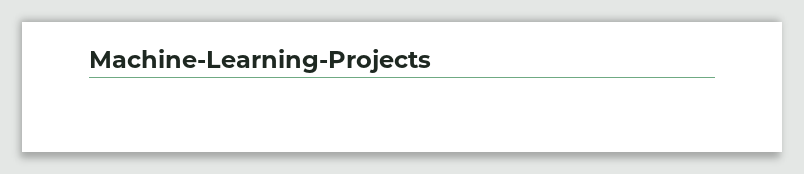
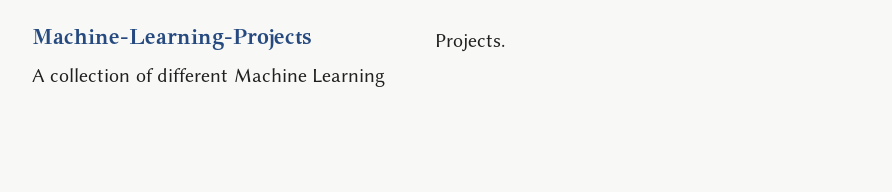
+ A collection of different Machine Learning Projects.

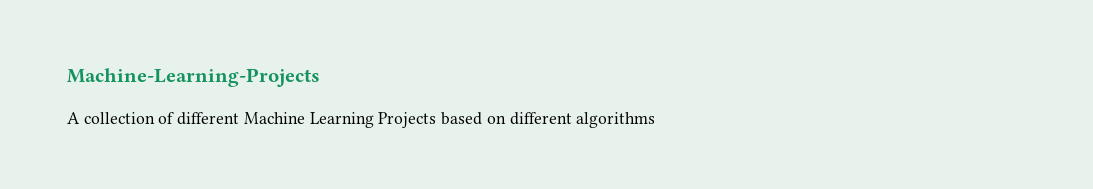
- A collection of different Machine Learning Projects.
+ A collection of different Machine Learning Projects based on different algorithms

